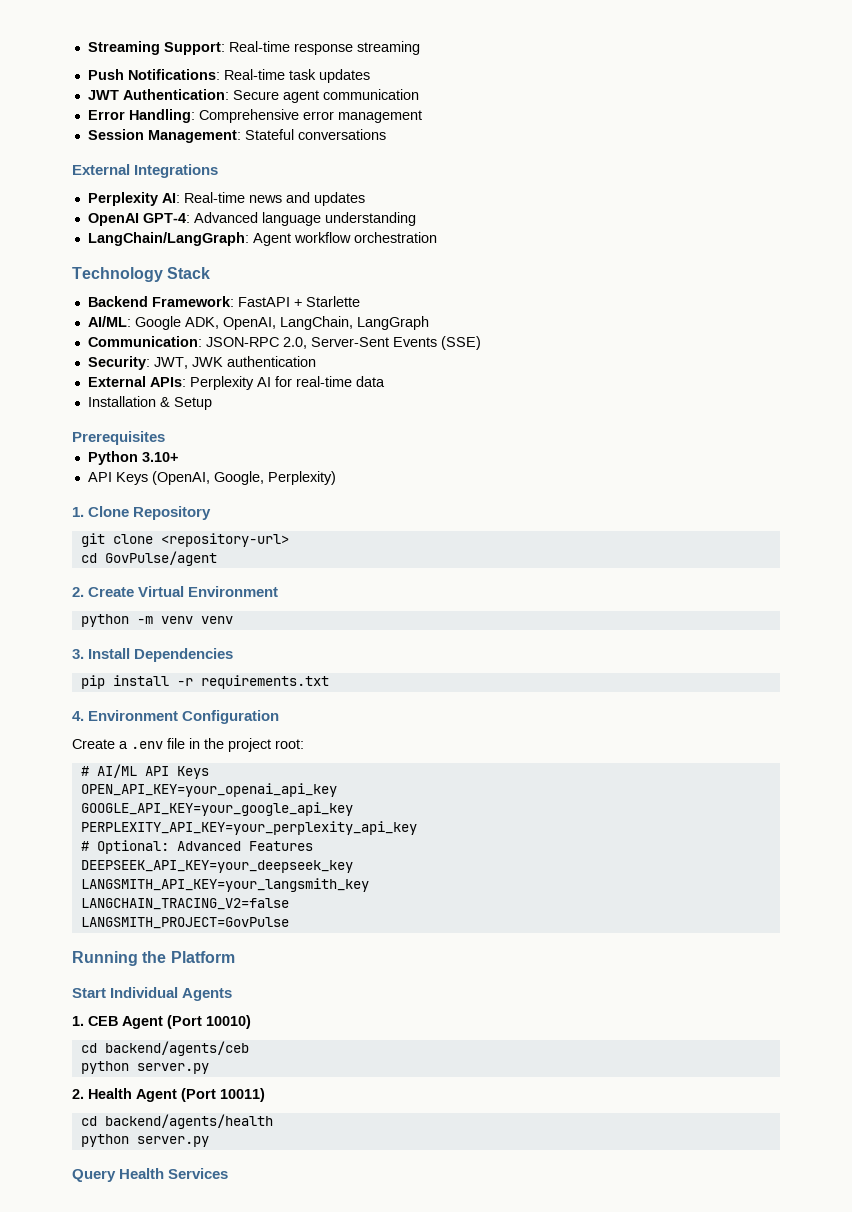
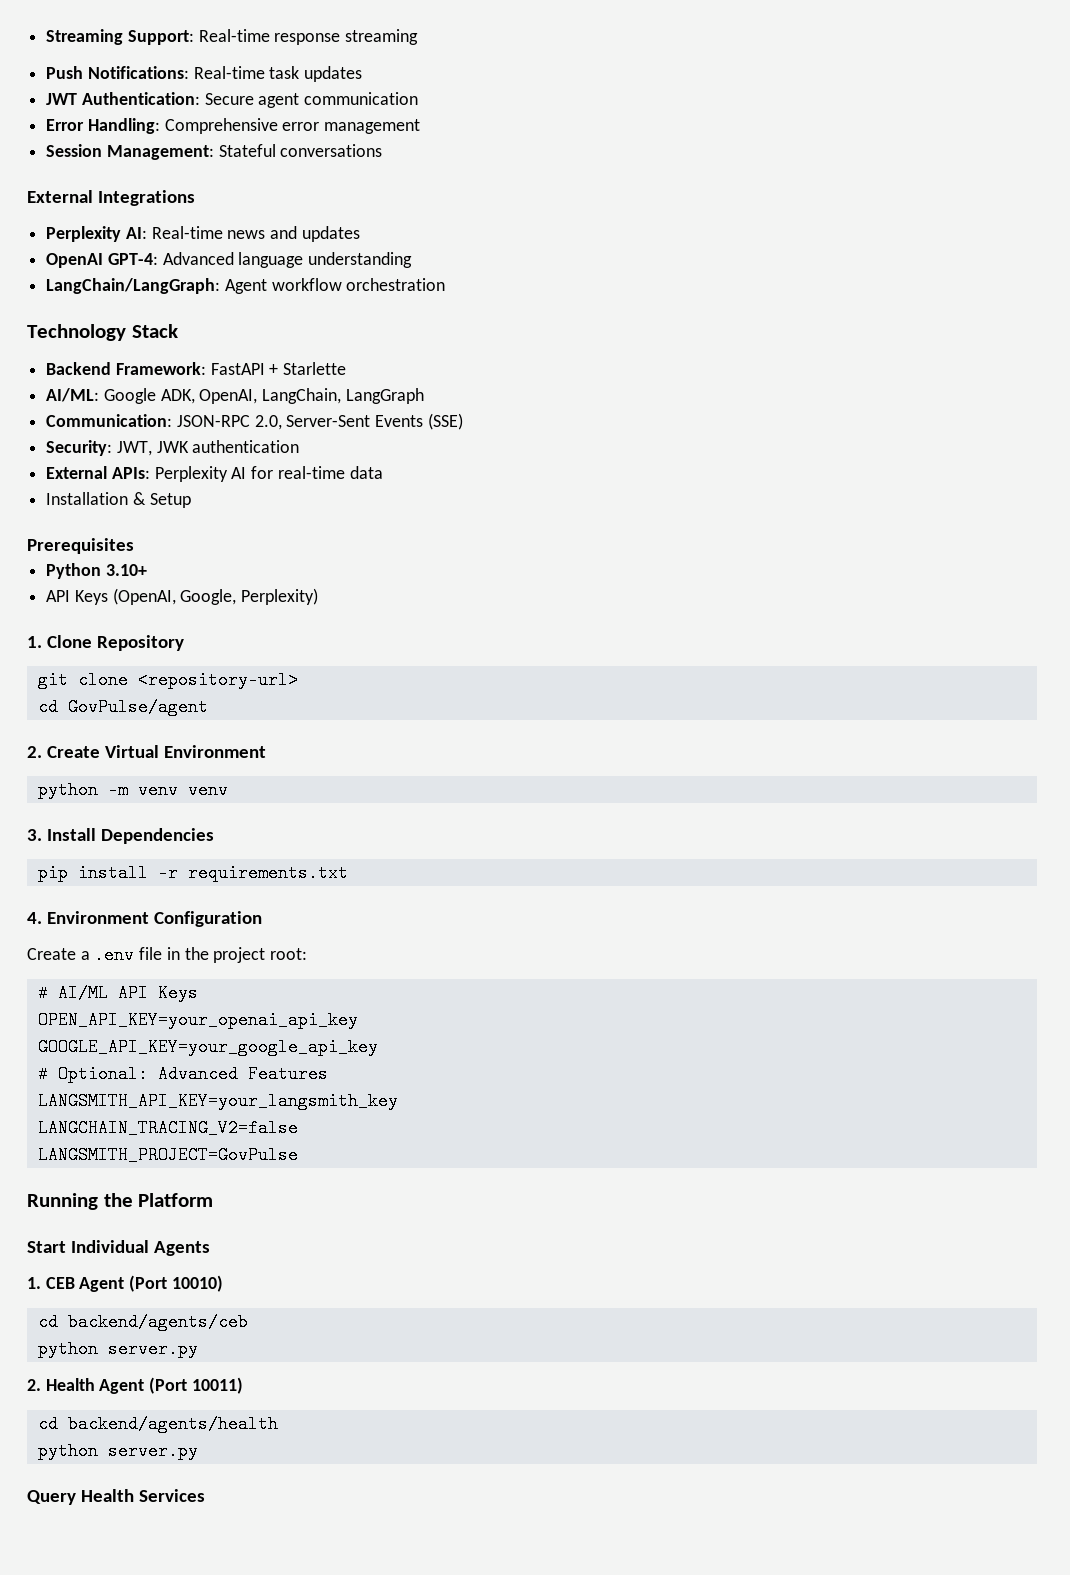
- PERPLEXITY_API_KEY=your_perplexity_api_key
- DEEPSEEK_API_KEY=your_deepseek_key

